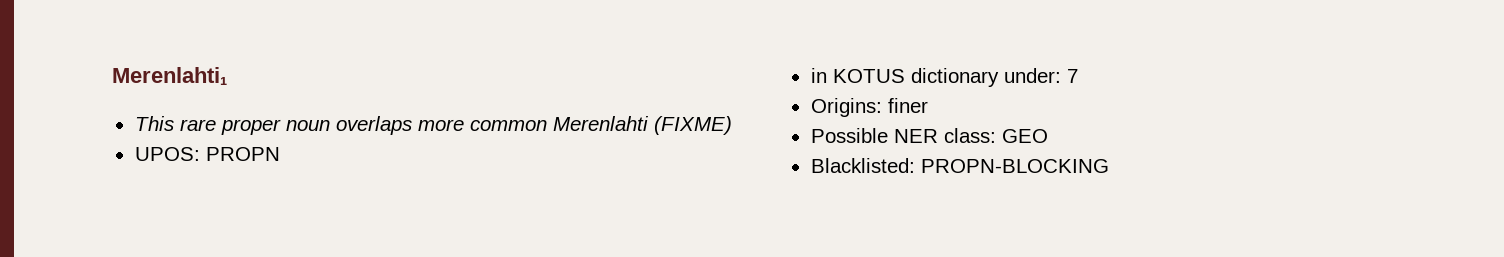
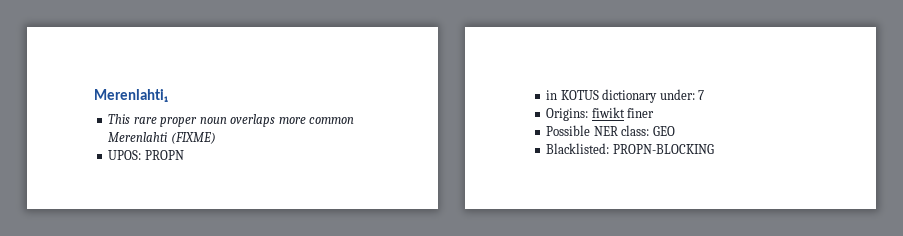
- Origins: finer
+ Origins: fiwikt finer

